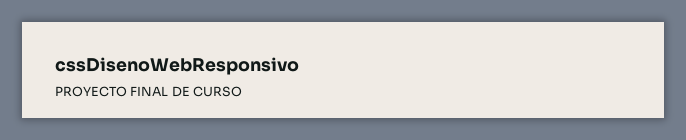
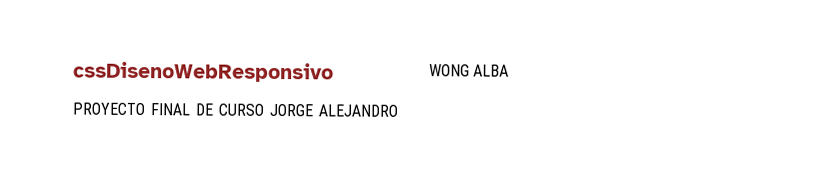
- PROYECTO FINAL DE CURSO
+ PROYECTO FINAL DE CURSO JORGE ALEJANDRO WONG ALBA

